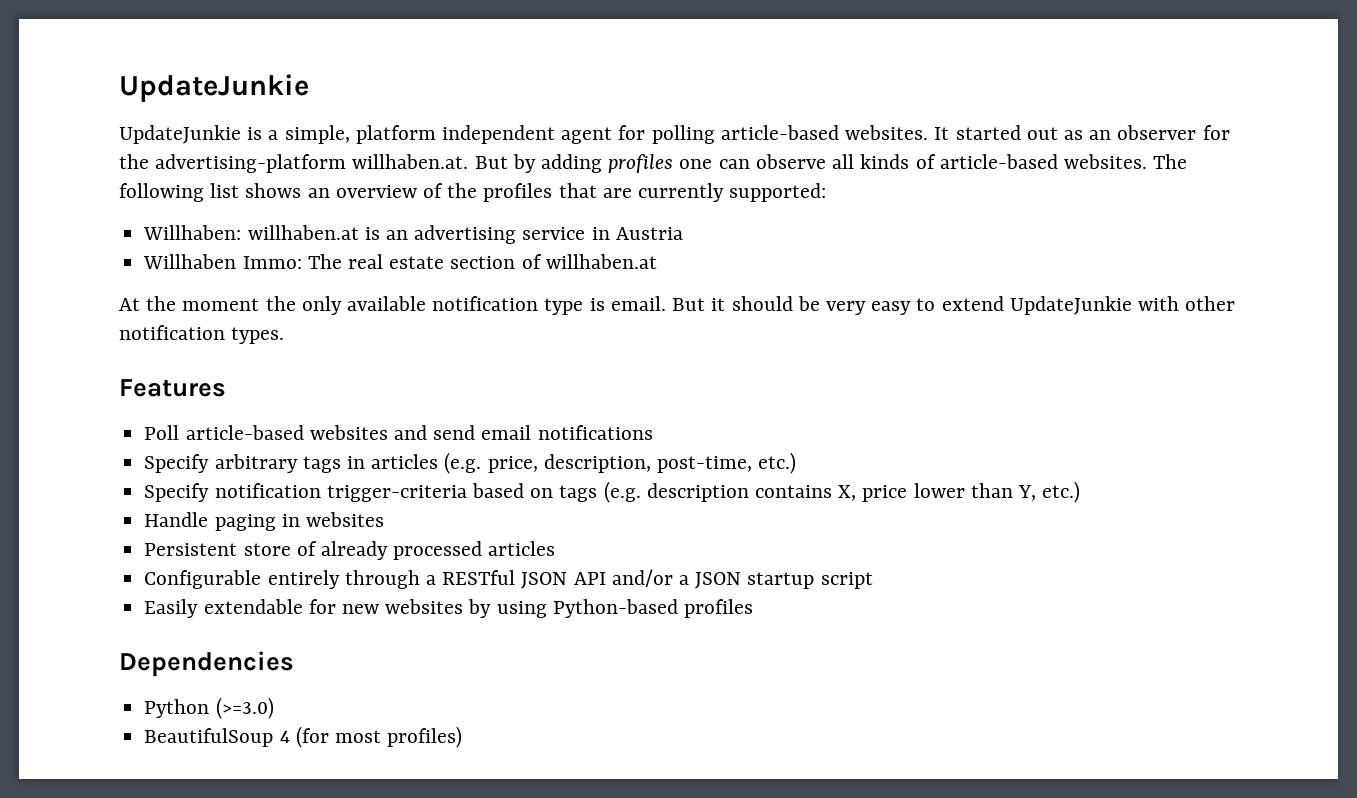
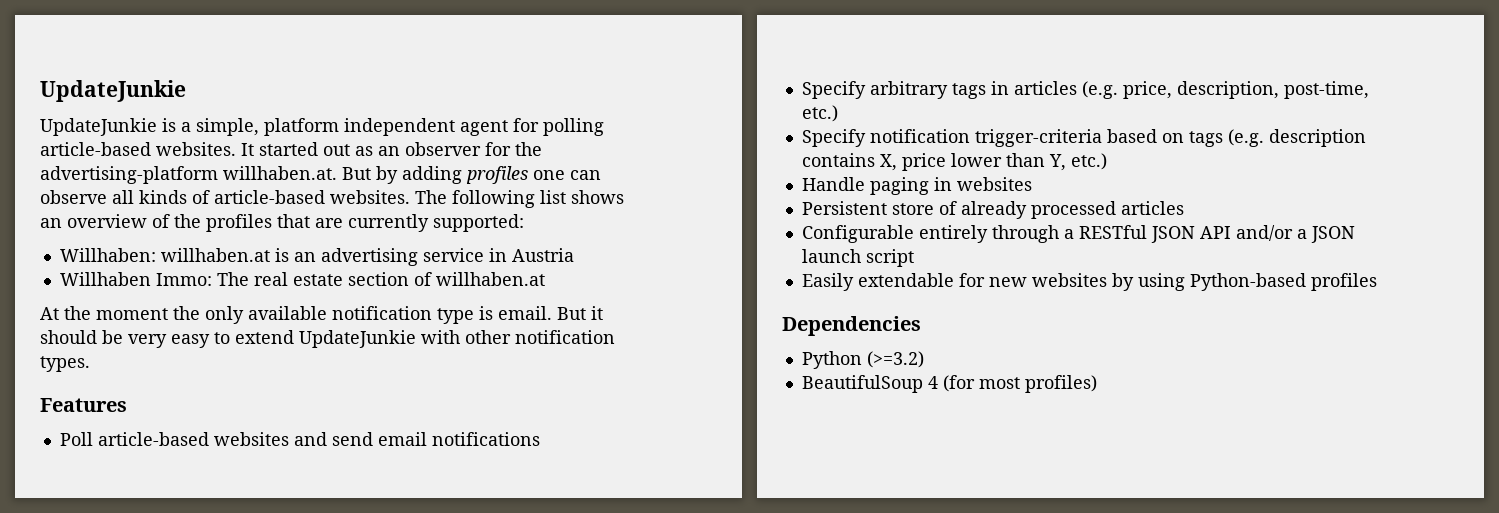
- Configurable entirely through a RESTful JSON API and/or a JSON startup script
+ Configurable entirely through a RESTful JSON API and/or a JSON launch script
- Python (>=3.0)
+ Python (>=3.2)

